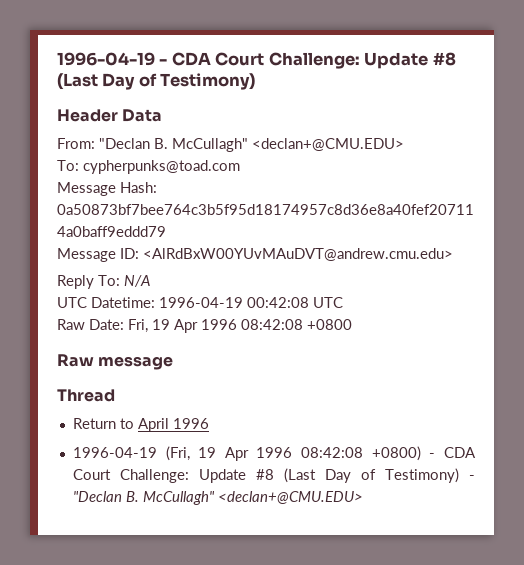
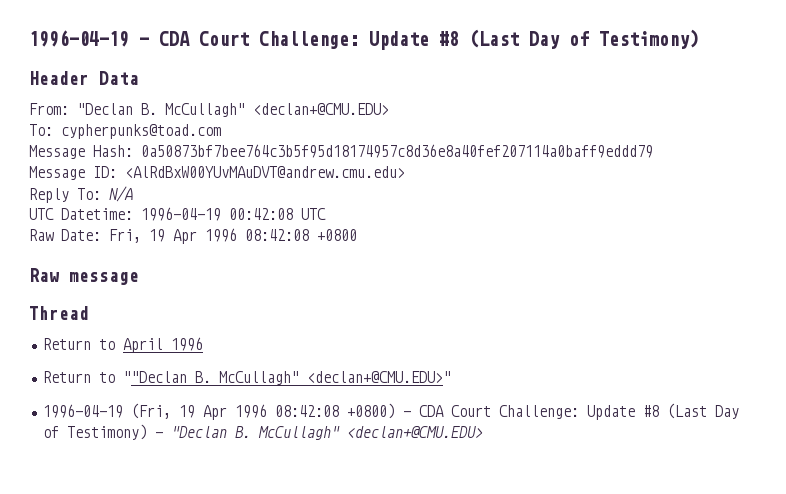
+ Return to ""Declan B. McCullagh" <declan+@CMU.EDU>"

